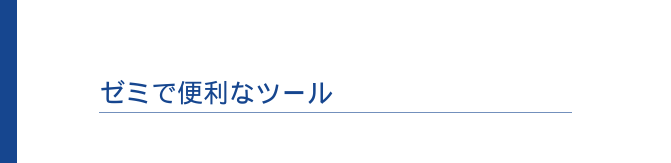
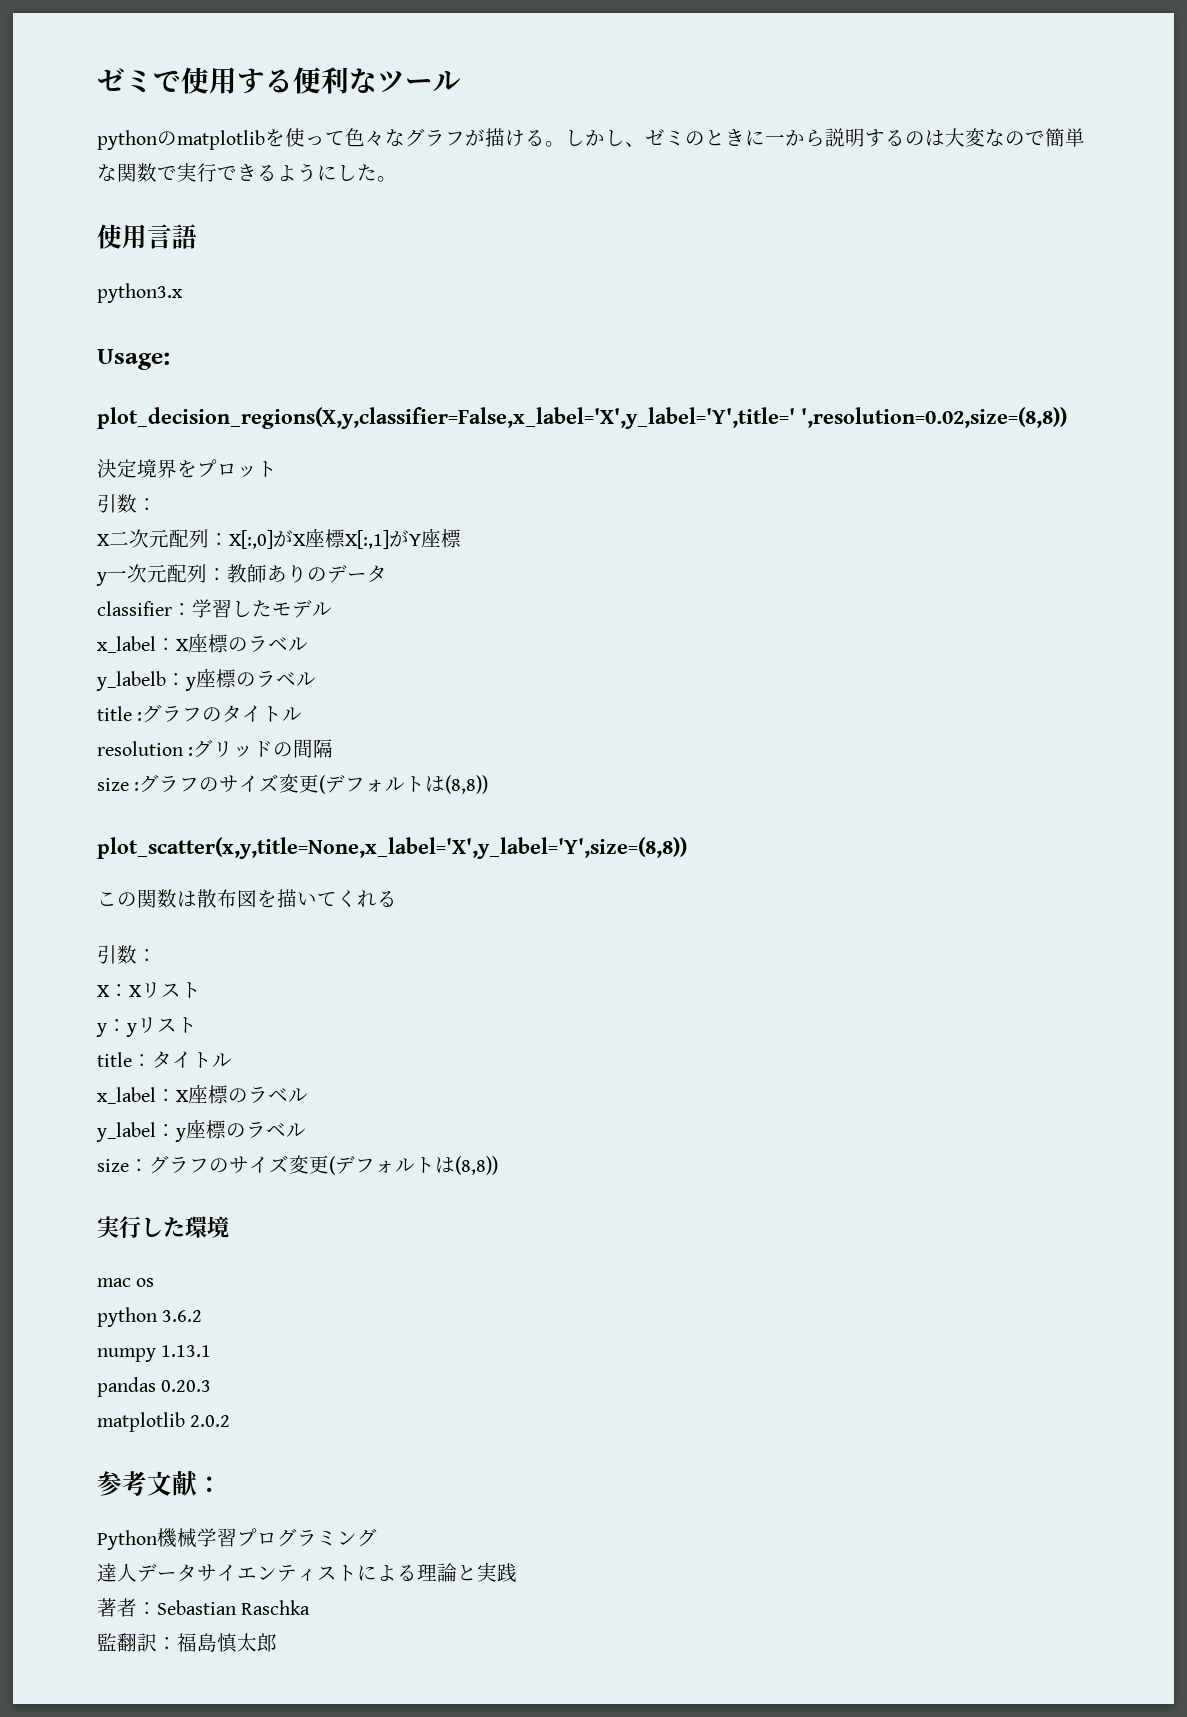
- ゼミで便利なツール
+ ゼミで使用する便利なツール
+ pythonのmatplotlibを使って色々なグラフが描ける。しかし、ゼミのときに一から説明するのは大変なので簡単な関数で実行できるようにした。
+ 使用言語
+ python3.x
+ Usage:
+ plot_decision_regions(X,y,classifier=False,x_label='X',y_label='Y',title=' ',resolution=0.02,size=(8,8))
+ 決定境界をプロット
+ 引数：
+ X二次元配列：X[:,0]がX座標X[:,1]がY座標
+ y一次元配列：教師ありのデータ
+ classifier：学習したモデル
+ x_label：X座標のラベル
+ y_labelb：y座標のラベル
+ title :グラフのタイトル
+ resolution :グリッドの間隔
+ size :グラフのサイズ変更(デフォルトは(8,8))
+ plot_scatter(x,y,title=None,x_label='X',y_label='Y',size=(8,8))
+ この関数は散布図を描いてくれる
+ 引数：
+ X：Xリスト
+ y：yリスト
+ title：タイトル
+ x_label：X座標のラベル
+ y_label：y座標のラベル
+ size：グラフのサイズ変更(デフォルトは(8,8))
+ 実行した環境
+ mac os
+ python 3.6.2
+ numpy 1.13.1
+ pandas 0.20.3
+ matplotlib 2.0.2
+ 参考文献：
+ Python機械学習プログラミング
+ 達人データサイエンティストによる理論と実践
+ 著者：Sebastian Raschka
+ 監翻訳：福島慎太郎

